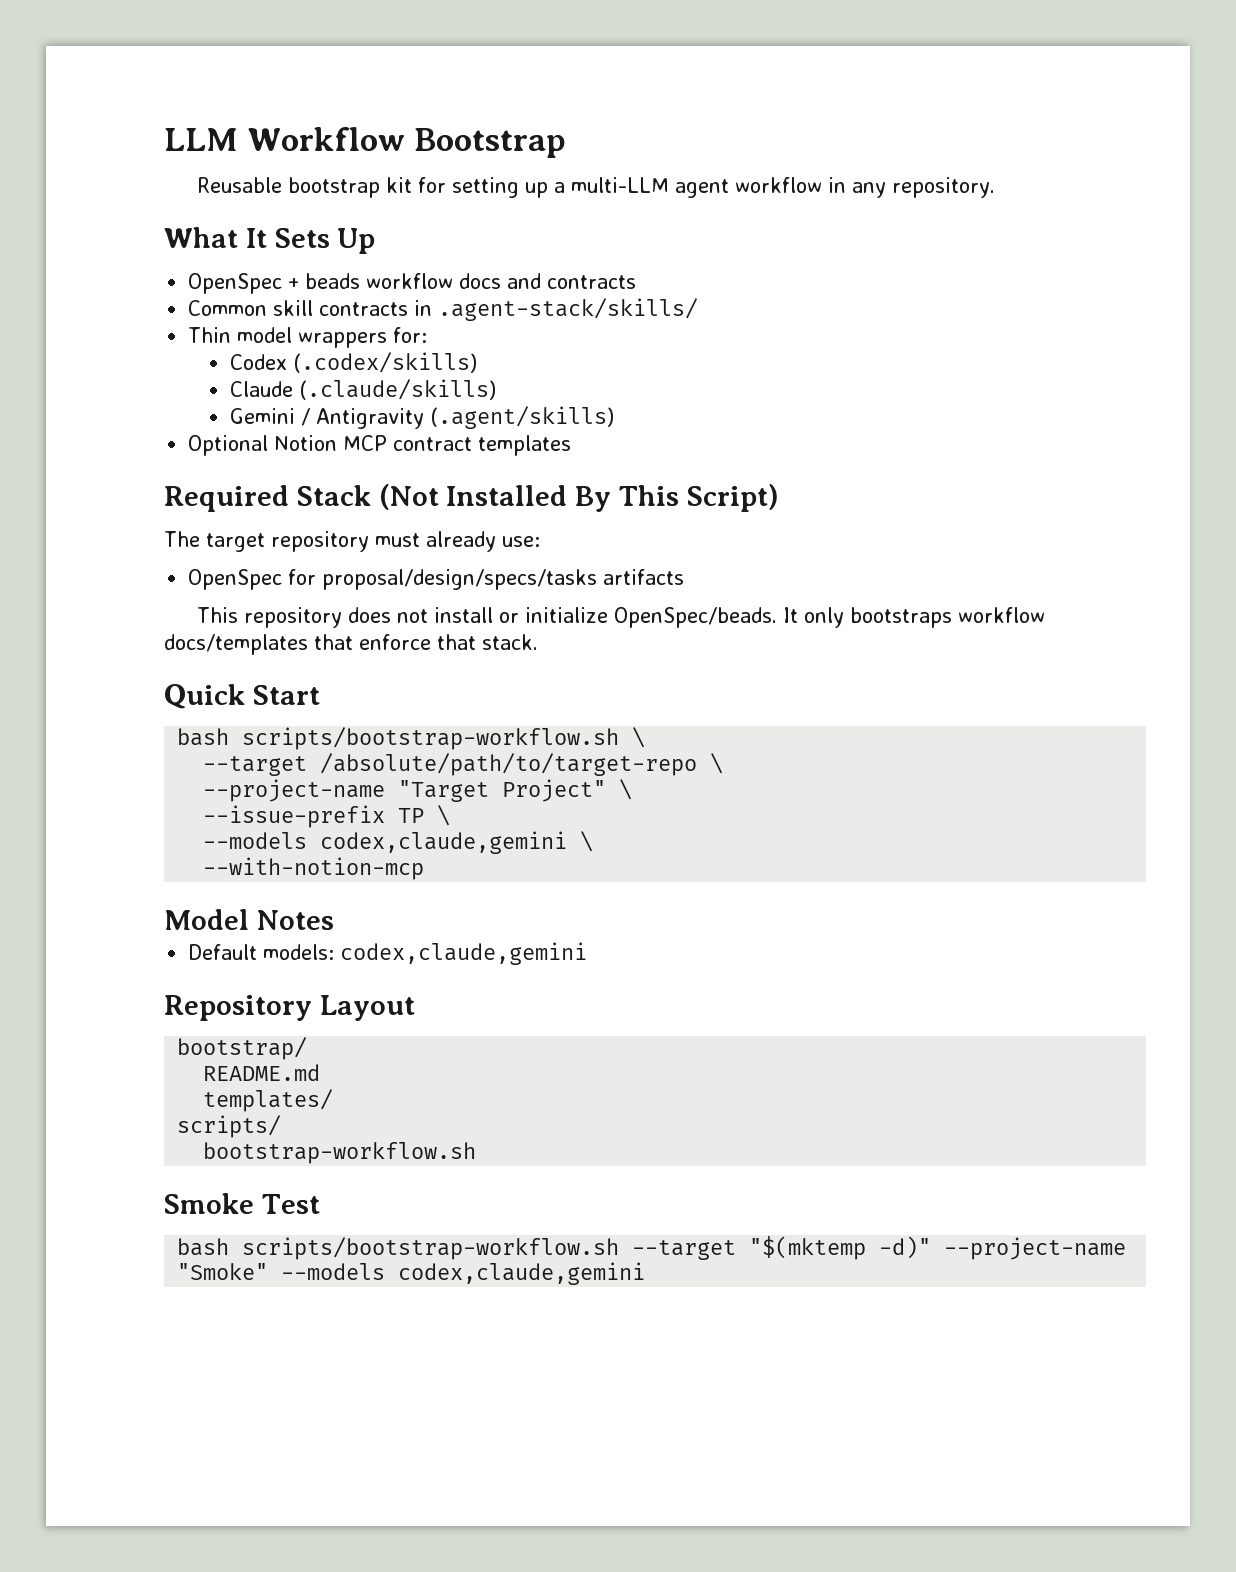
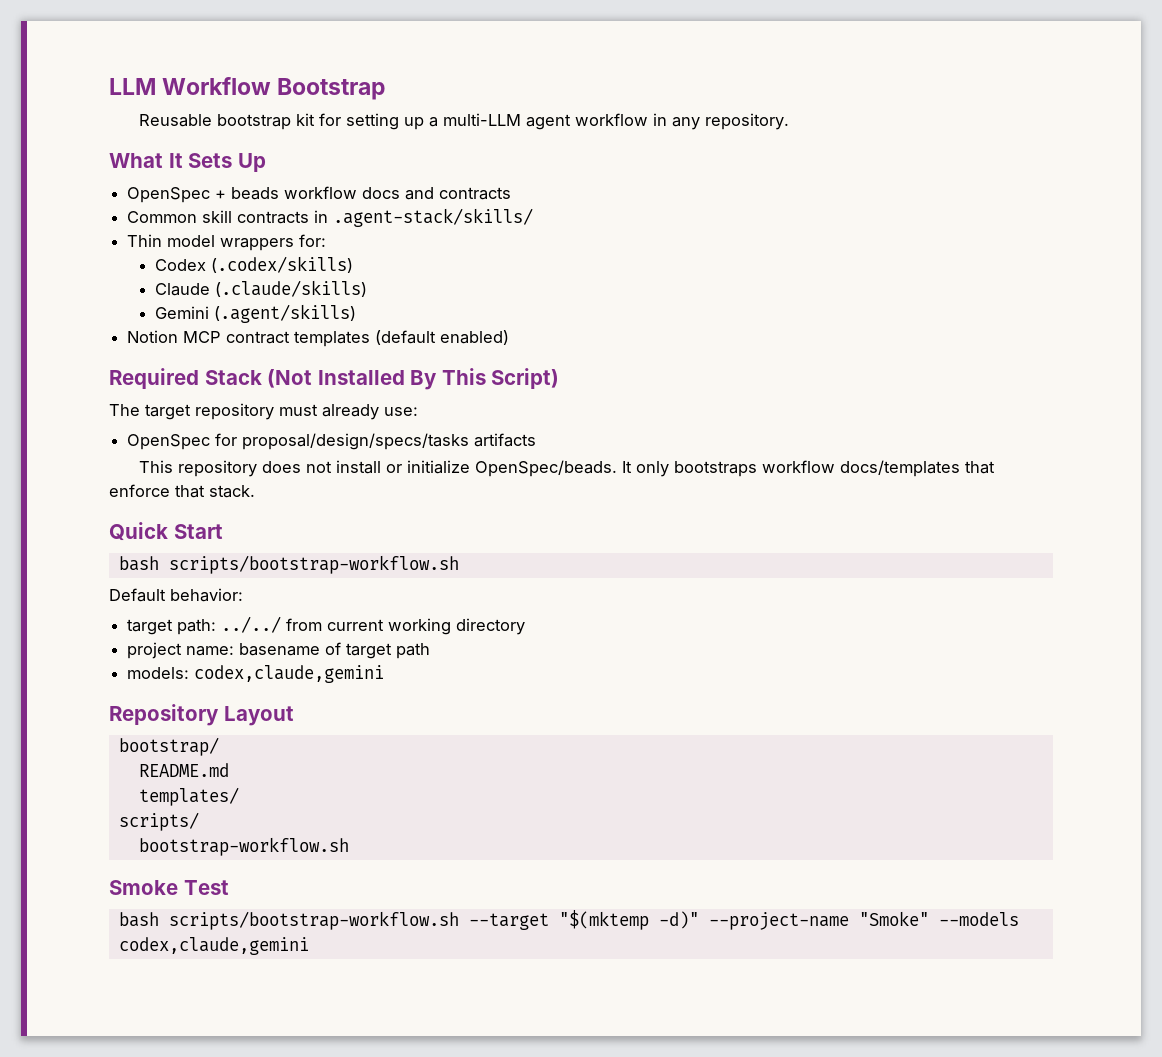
- Gemini / Antigravity (.agent/skills)
+ Gemini (.agent/skills)
- Optional Notion MCP contract templates
+ Notion MCP contract templates (default enabled)
  Quick Start
- bash scripts/bootstrap-workflow.sh \
- --target /absolute/path/to/target-repo \
- --project-name "Target Project" \
- --issue-prefix TP \
- --models codex,claude,gemini \
- --with-notion-mcp
- Model Notes
- Default models: codex,claude,gemini
+ bash scripts/bootstrap-workflow.sh
+ Default behavior:
+ target path: ../../ from current working directory
+ project name: basename of target path
+ models: codex,claude,gemini

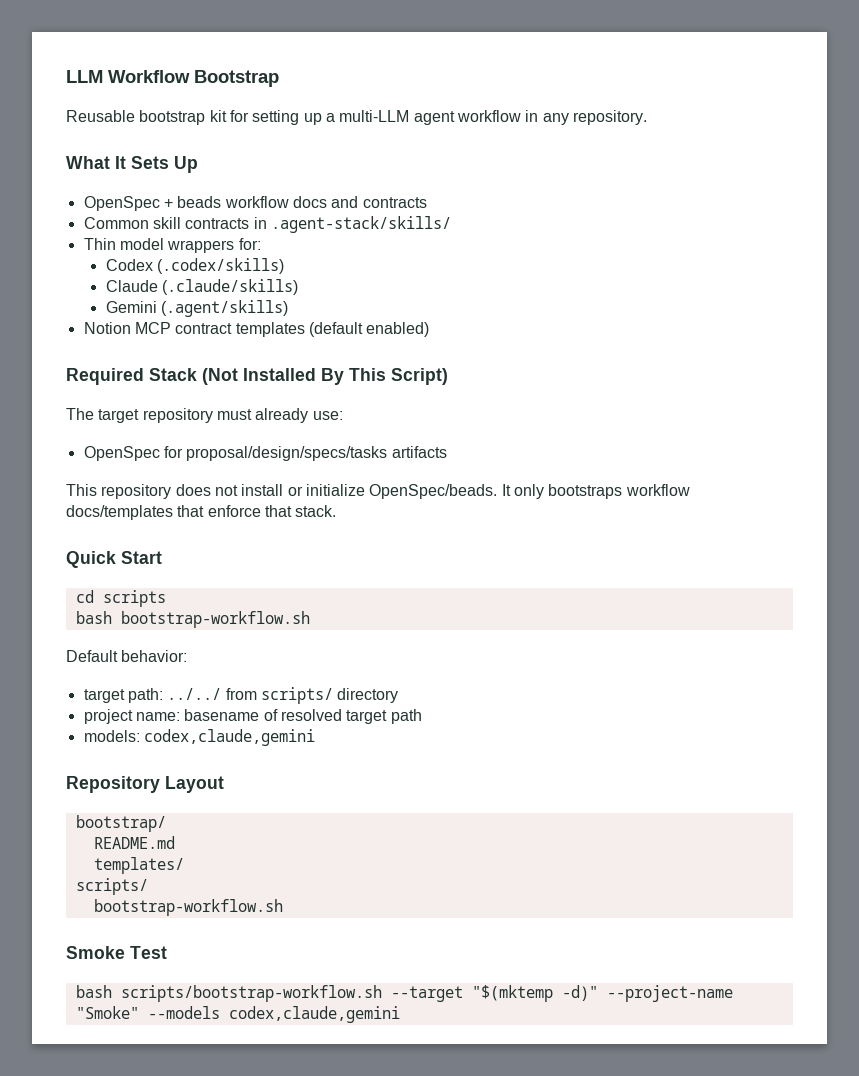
  Quick Start
- bash scripts/bootstrap-workflow.sh
+ cd scripts
+ bash bootstrap-workflow.sh
- target path: ../../ from current working directory
+ target path: ../../ from scripts/ directory
- project name: basename of target path
+ project name: basename of resolved target path

